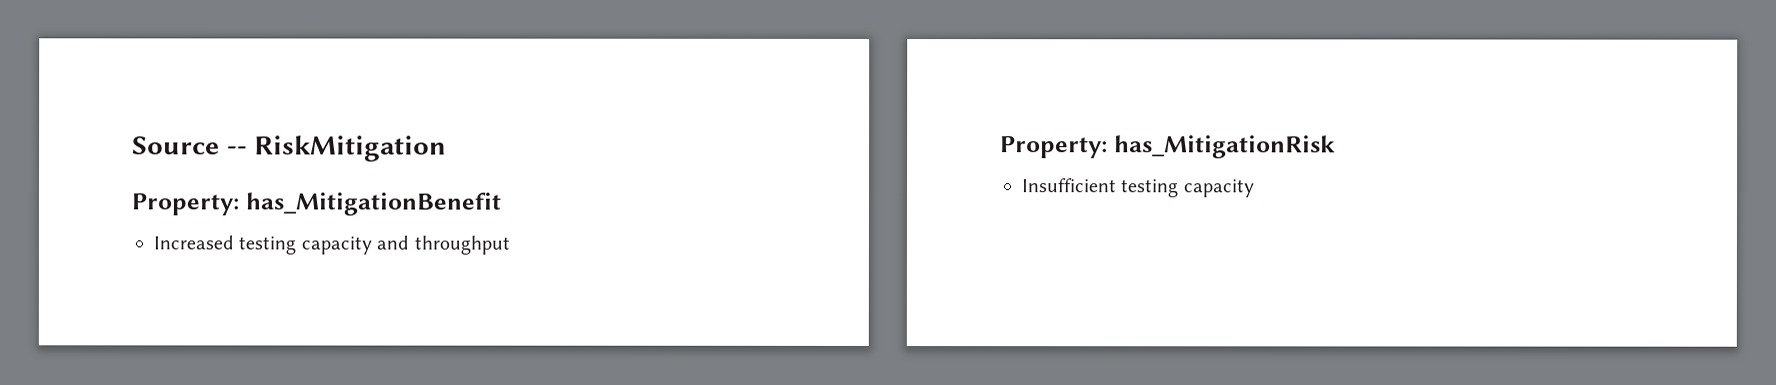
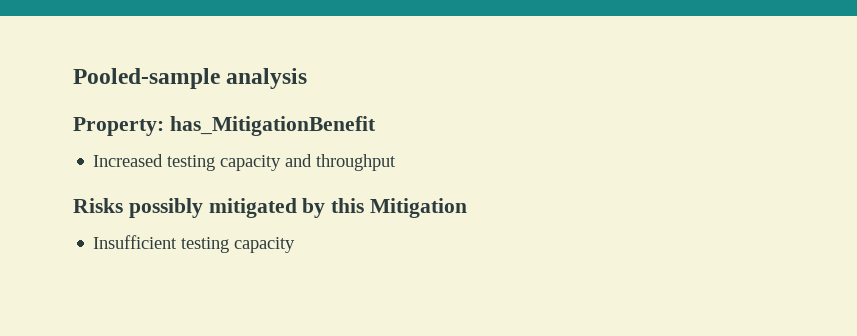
- Source -- RiskMitigation
+ Pooled-sample analysis
- Property: has_MitigationRisk
+ Risks possibly mitigated by this Mitigation

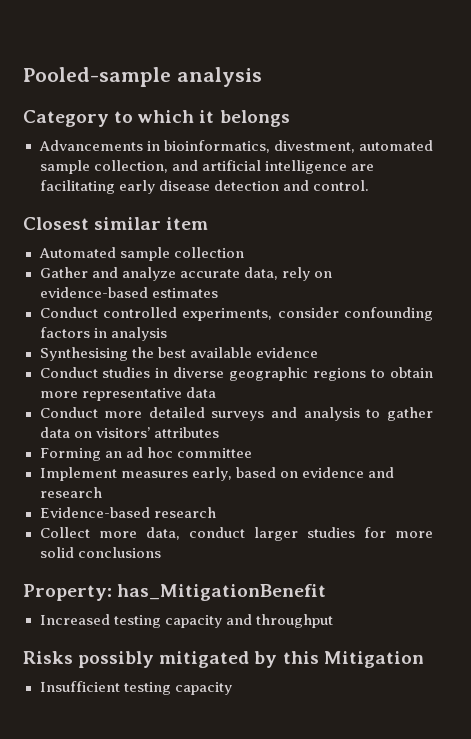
+ Category to which it belongs
+ Advancements in bioinformatics, divestment, automated sample collection, and artificial intelligence are facilitating early disease detection and control.
+ Closest similar item
+ Automated sample collection
+ Gather and analyze accurate data, rely on evidence-based estimates
+ Conduct controlled experiments, consider confounding factors in analysis
+ Synthesising the best available evidence
+ Conduct studies in diverse geographic regions to obtain more representative data
+ Conduct more detailed surveys and analysis to gather data on visitors’ attributes
+ Forming an ad hoc committee
+ Implement measures early, based on evidence and research
+ Evidence-based research
+ Collect more data, conduct larger studies for more solid conclusions

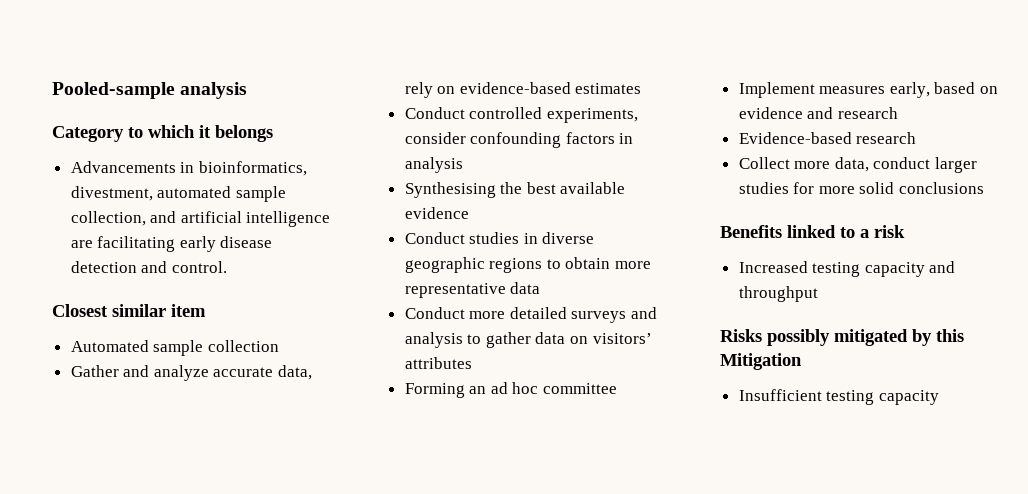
- Property: has_MitigationBenefit
+ Benefits linked to a risk

